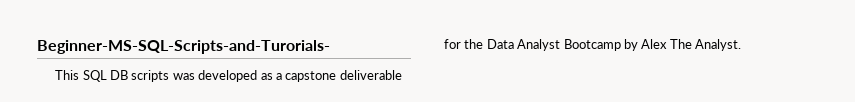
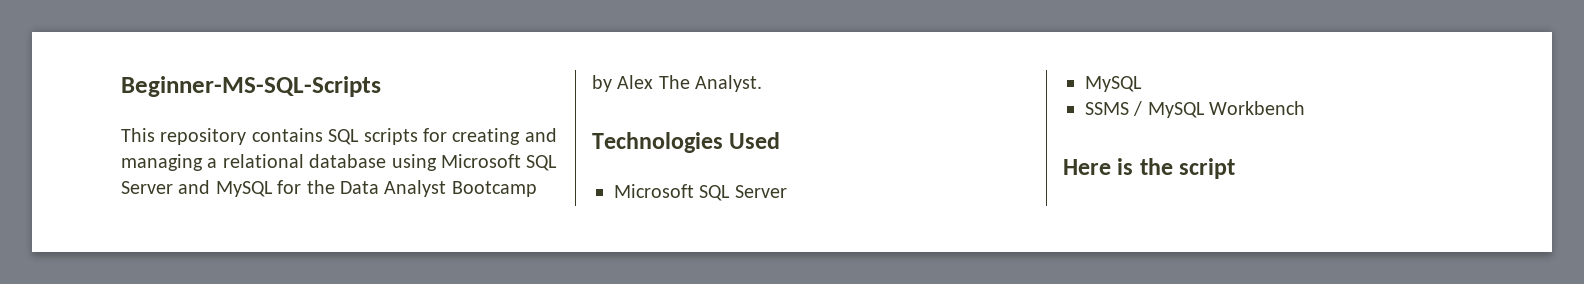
- Beginner-MS-SQL-Scripts-and-Turorials-
+ Beginner-MS-SQL-Scripts
- This SQL DB scripts was developed as a capstone deliverable for the Data Analyst Bootcamp by Alex The Analyst.
+ This repository contains SQL scripts for creating and managing a relational database using Microsoft SQL Server and MySQL for the Data Analyst Bootcamp by Alex The Analyst.
+ Technologies Used
+ Microsoft SQL Server
+ MySQL
+ SSMS / MySQL Workbench
+ Here is the script

